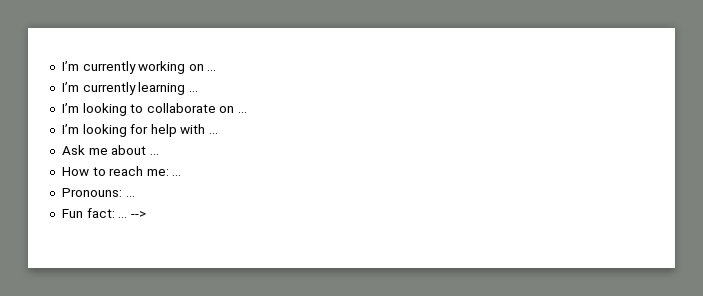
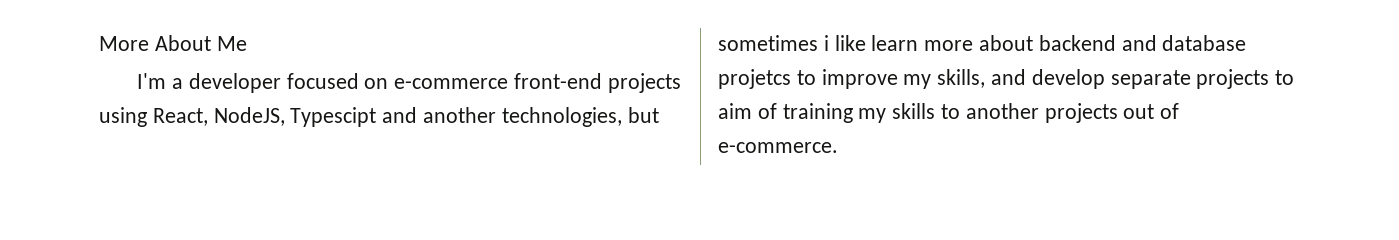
- I’m currently working on ...
- I’m currently learning ...
- I’m looking to collaborate on ...
- I’m looking for help with ...
- Ask me about ...
- How to reach me: ...
- Pronouns: ...
- Fun fact: ... -->
+ More About Me
+ I'm a developer focused on e-commerce front-end projects using React, NodeJS, Typescipt and another technologies, but sometimes i like learn more about backend and database projetcs to improve my skills, and develop separate projects to aim of training my skills to another projects out of e-commerce.

